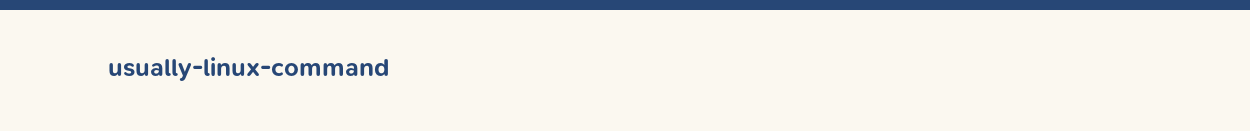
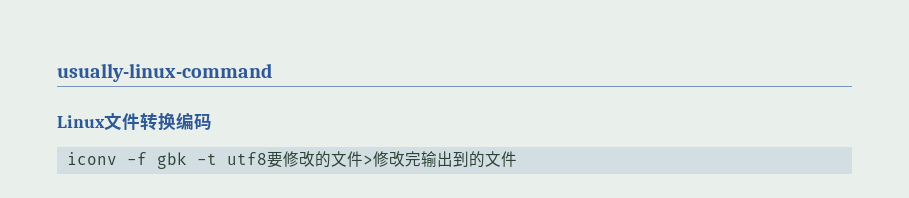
+ Linux文件转换编码
+ iconv -f gbk -t utf8要修改的文件>修改完输出到的文件

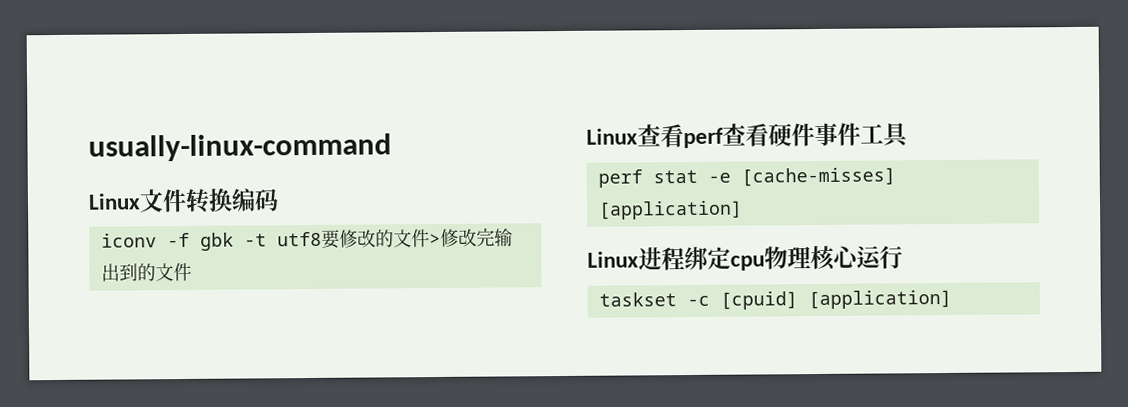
+ Linux查看perf查看硬件事件工具
+ perf stat -e [cache-misses] [application]
+ Linux进程绑定cpu物理核心运行
+ taskset -c [cpuid] [application]

